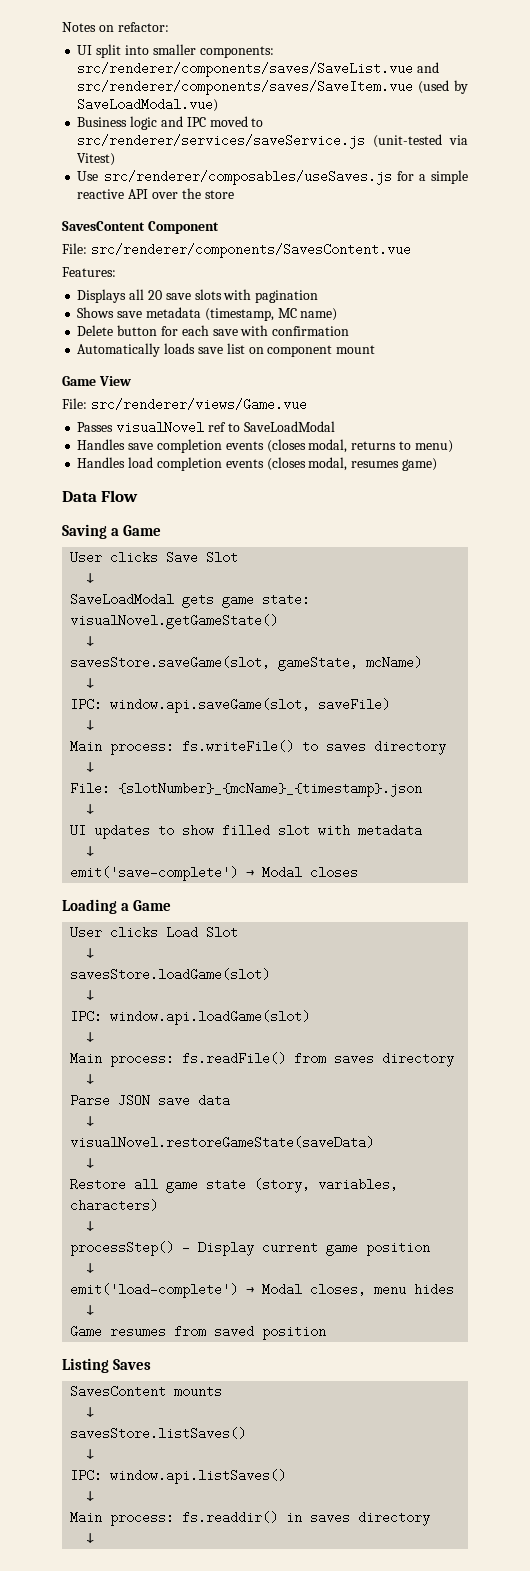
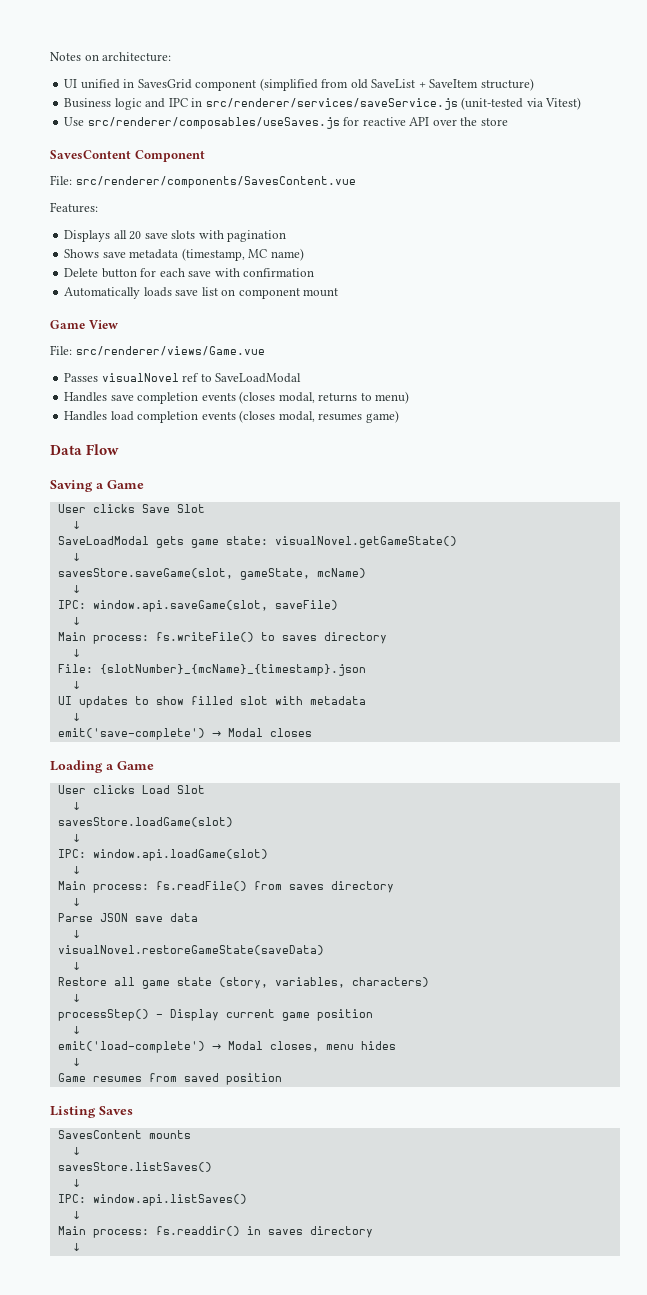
- Notes on refactor:
- UI split into smaller components: src/renderer/components/saves/SaveList.vue and src/renderer/components/saves/SaveItem.vue (used by SaveLoadModal.vue)
+ Notes on architecture:
+ UI unified in SavesGrid component (simplified from old SaveList + SaveItem structure)
- Business logic and IPC moved to src/renderer/services/saveService.js (unit-tested via Vitest)
+ Business logic and IPC in src/renderer/services/saveService.js (unit-tested via Vitest)
- Use src/renderer/composables/useSaves.js for a simple reactive API over the store
+ Use src/renderer/composables/useSaves.js for reactive API over the store

